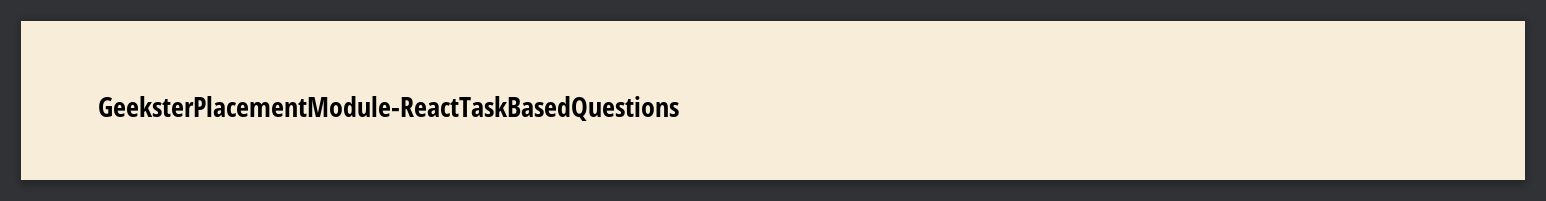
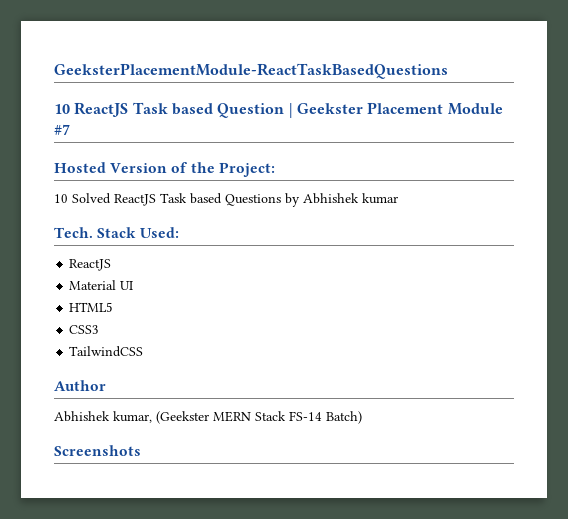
+ 10 ReactJS Task based Question | Geekster Placement Module #7
+ Hosted Version of the Project:
+ 10 Solved ReactJS Task based Questions by Abhishek kumar
+ Tech. Stack Used:
+ ReactJS
+ Material UI
+ HTML5
+ CSS3
+ TailwindCSS
+ Author
+ Abhishek kumar, (Geekster MERN Stack FS-14 Batch)
+ Screenshots

